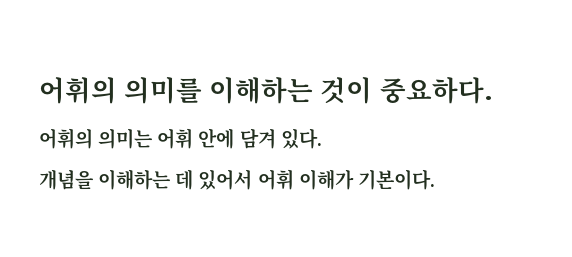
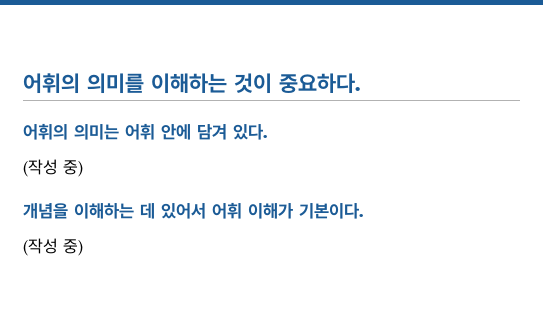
  어휘의 의미는 어휘 안에 담겨 있다.
+ (작성 중)
  개념을 이해하는 데 있어서 어휘 이해가 기본이다.
+ (작성 중)

